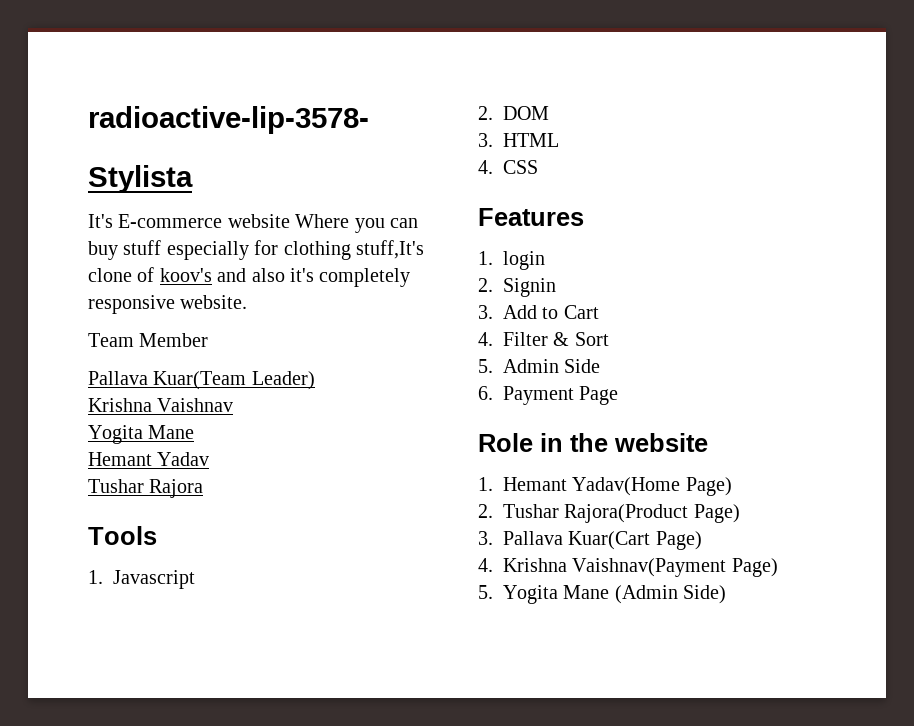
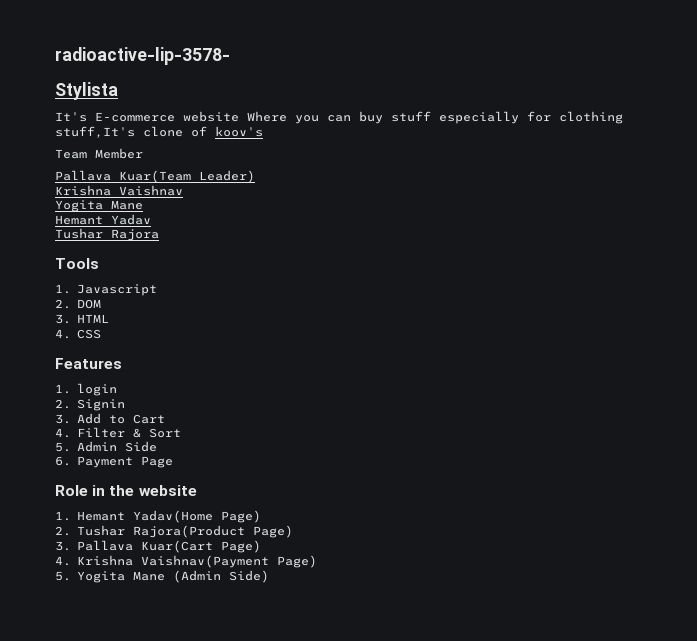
- It's E-commerce website Where you can buy stuff especially for clothing stuff,It's clone of koov's and also it's completely responsive website.
+ It's E-commerce website Where you can buy stuff especially for clothing stuff,It's clone of koov's

